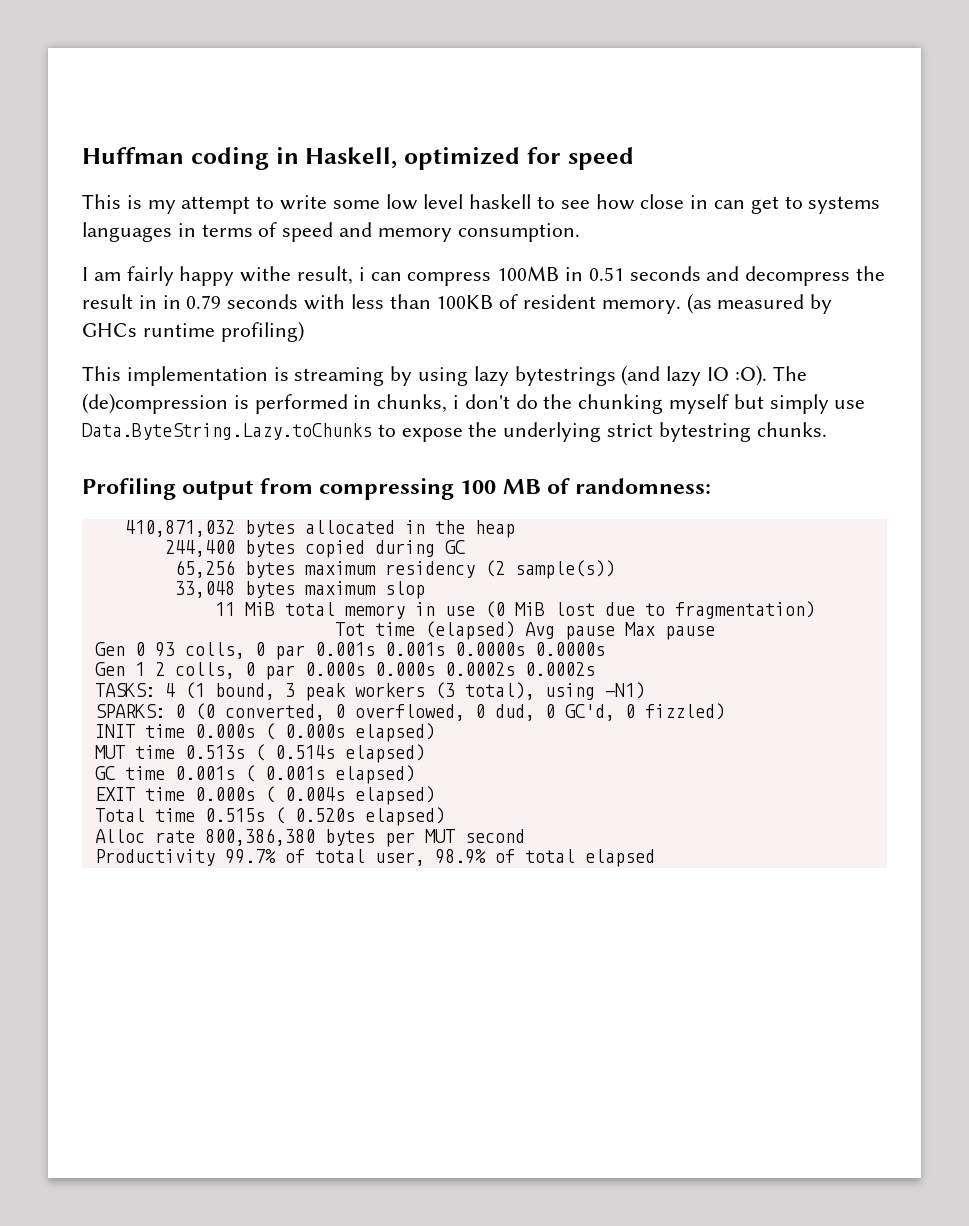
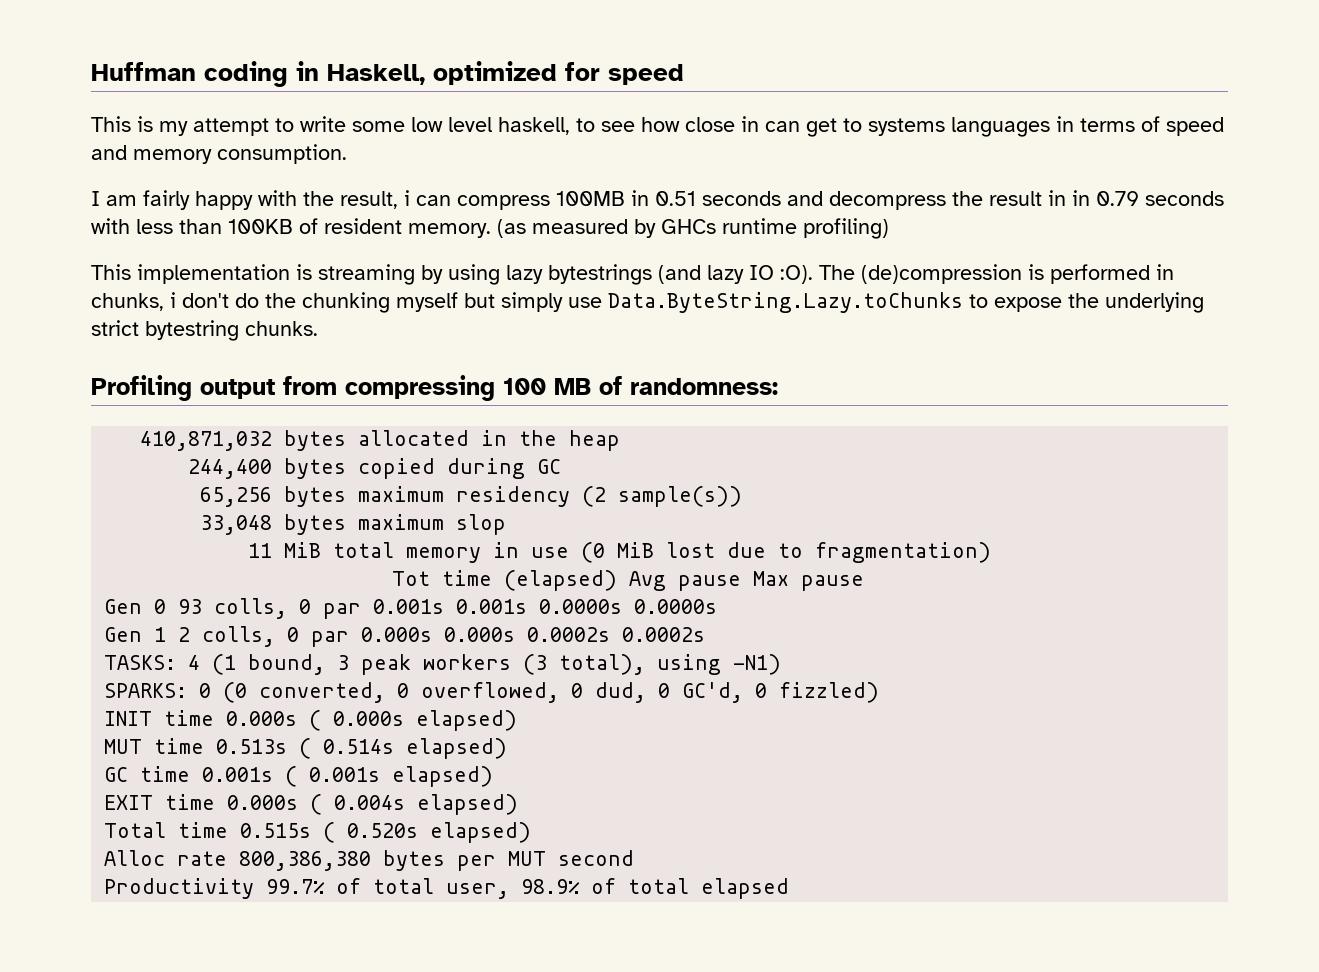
- This is my attempt to write some low level haskell to see how close in can get to systems languages in terms of speed and memory consumption.
+ This is my attempt to write some low level haskell, to see how close in can get to systems languages in terms of speed and memory consumption.
- I am fairly happy withe result, i can compress 100MB in 0.51 seconds and decompress the result in in 0.79 seconds with less than 100KB of resident memory.
+ I am fairly happy with the result, i can compress 100MB in 0.51 seconds and decompress the result in in 0.79 seconds with less than 100KB of resident memory.

